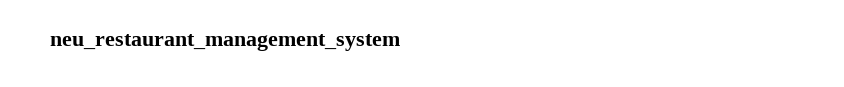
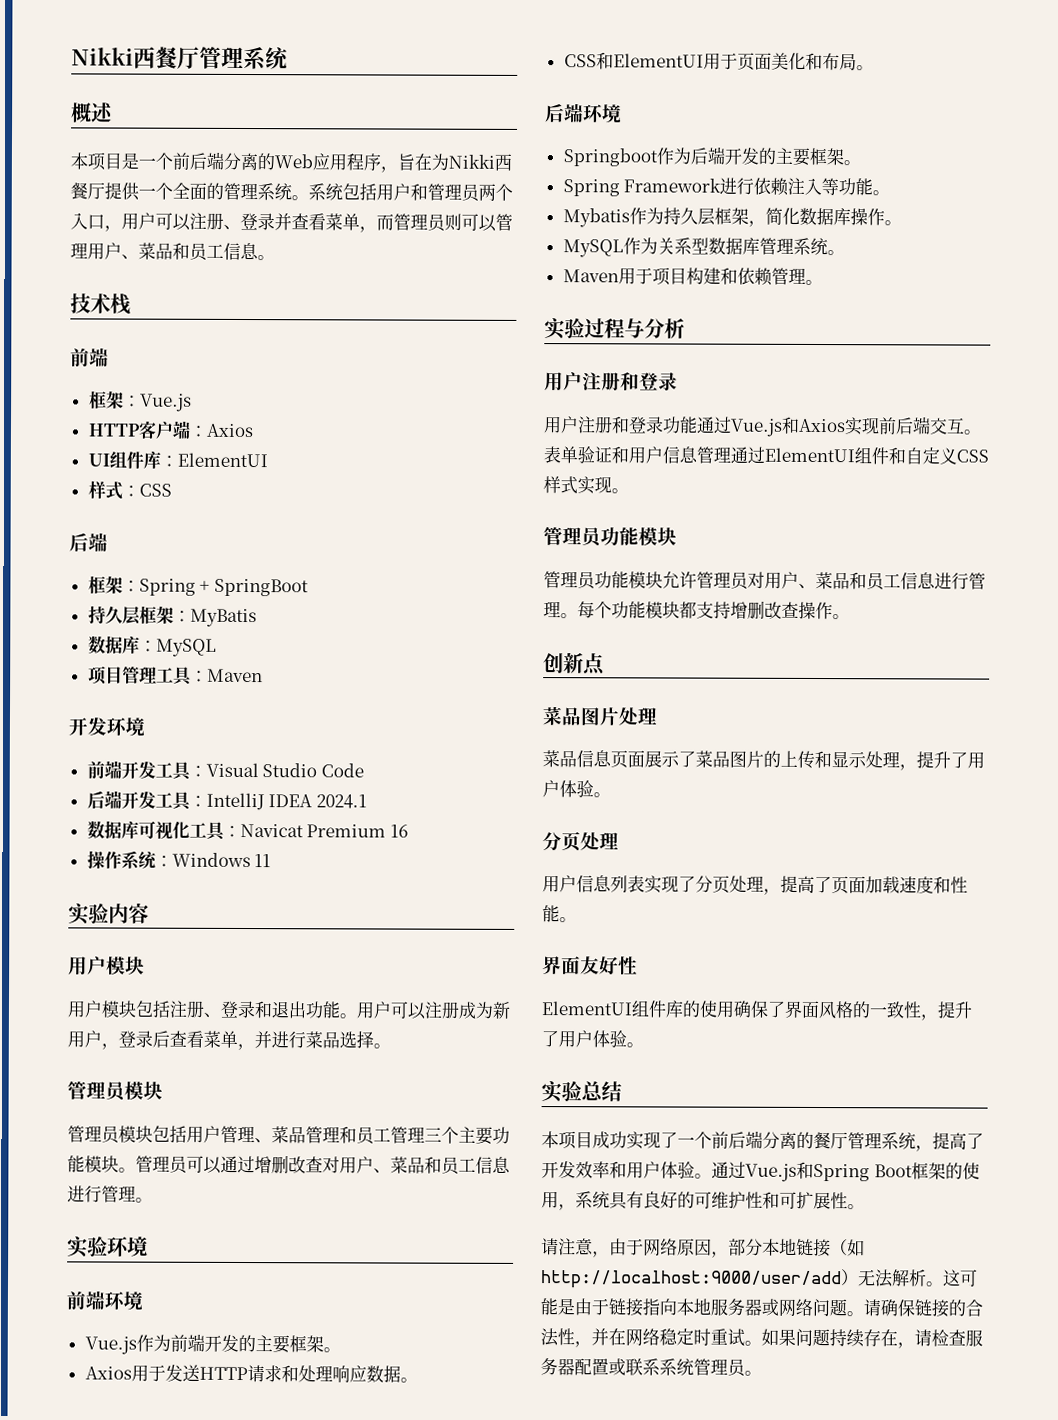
- neu_restaurant_management_system
+ Nikki西餐厅管理系统
+ 概述
+ 本项目是一个前后端分离的Web应用程序，旨在为Nikki西餐厅提供一个全面的管理系统。系统包括用户和管理员两个入口，用户可以注册、登录并查看菜单，而管理员则可以管理用户、菜品和员工信息。
+ 技术栈
+ 前端
+ 框架：Vue.js
+ HTTP客户端：Axios
+ UI组件库：ElementUI
+ 样式：CSS
+ 后端
+ 框架：Spring + SpringBoot
+ 持久层框架：MyBatis
+ 数据库：MySQL
+ 项目管理工具：Maven
+ 开发环境
+ 前端开发工具：Visual Studio Code
+ 后端开发工具：IntelliJ IDEA 2024.1
+ 数据库可视化工具：Navicat Premium 16
+ 操作系统：Windows 11
+ 实验内容
+ 用户模块
+ 用户模块包括注册、登录和退出功能。用户可以注册成为新用户，登录后查看菜单，并进行菜品选择。
+ 管理员模块
+ 管理员模块包括用户管理、菜品管理和员工管理三个主要功能模块。管理员可以通过增删改查对用户、菜品和员工信息进行管理。
+ 实验环境
+ 前端环境
+ Vue.js作为前端开发的主要框架。
+ Axios用于发送HTTP请求和处理响应数据。
+ CSS和ElementUI用于页面美化和布局。
+ 后端环境
+ Springboot作为后端开发的主要框架。
+ Spring Framework进行依赖注入等功能。
+ Mybatis作为持久层框架，简化数据库操作。
+ MySQL作为关系型数据库管理系统。
+ Maven用于项目构建和依赖管理。
+ 实验过程与分析
+ 用户注册和登录
+ 用户注册和登录功能通过Vue.js和Axios实现前后端交互。表单验证和用户信息管理通过ElementUI组件和自定义CSS样式实现。
+ 管理员功能模块
+ 管理员功能模块允许管理员对用户、菜品和员工信息进行管理。每个功能模块都支持增删改查操作。
+ 创新点
+ 菜品图片处理
+ 菜品信息页面展示了菜品图片的上传和显示处理，提升了用户体验。
+ 分页处理
+ 用户信息列表实现了分页处理，提高了页面加载速度和性能。
+ 界面友好性
+ ElementUI组件库的使用确保了界面风格的一致性，提升了用户体验。
+ 实验总结
+ 本项目成功实现了一个前后端分离的餐厅管理系统，提高了开发效率和用户体验。通过Vue.js和Spring Boot框架的使用，系统具有良好的可维护性和可扩展性。
+ 请注意，由于网络原因，部分本地链接（如http://localhost:9000/user/add）无法解析。这可能是由于链接指向本地服务器或网络问题。请确保链接的合法性，并在网络稳定时重试。如果问题持续存在，请检查服务器配置或联系系统管理员。

